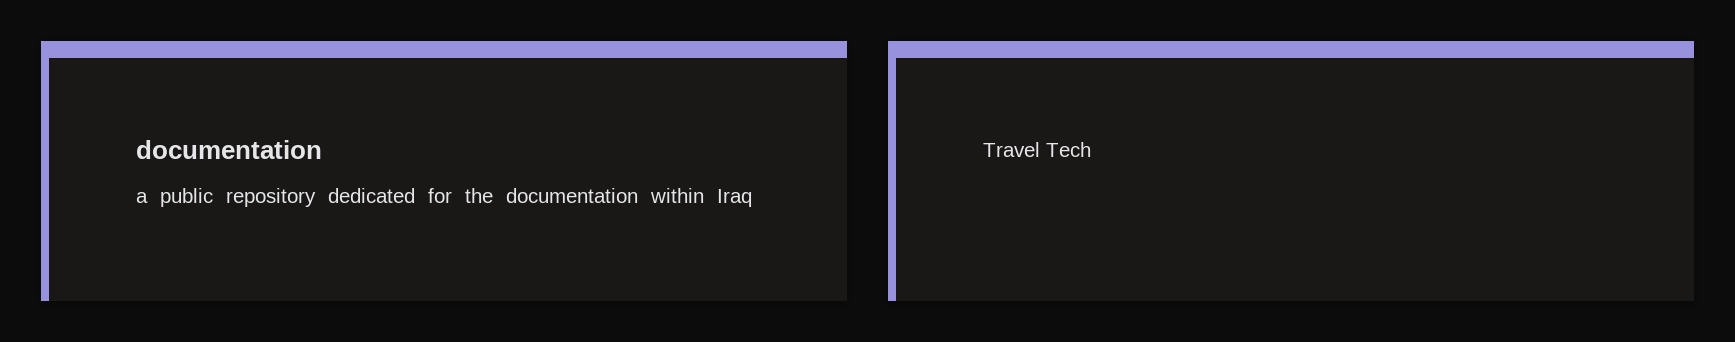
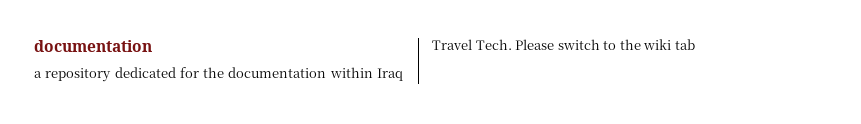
- a public repository dedicated for the documentation within Iraq Travel Tech
+ a repository dedicated for the documentation within Iraq Travel Tech. Please switch to the wiki tab

